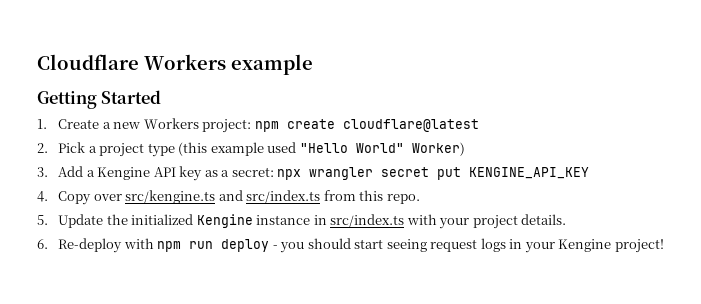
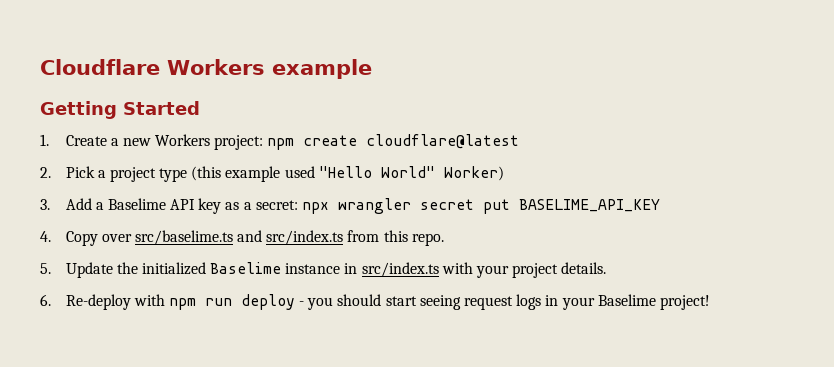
- 3. Add a Kengine API key as a secret: npx wrangler secret put KENGINE_API_KEY
+ 3. Add a Baselime API key as a secret: npx wrangler secret put BASELIME_API_KEY
- 4. Copy over src/kengine.ts and src/index.ts from this repo.
+ 4. Copy over src/baselime.ts and src/index.ts from this repo.
- 5. Update the initialized Kengine instance in src/index.ts with your project details.
+ 5. Update the initialized Baselime instance in src/index.ts with your project details.
- 6. Re-deploy with npm run deploy - you should start seeing request logs in your Kengine project!
+ 6. Re-deploy with npm run deploy - you should start seeing request logs in your Baselime project!

